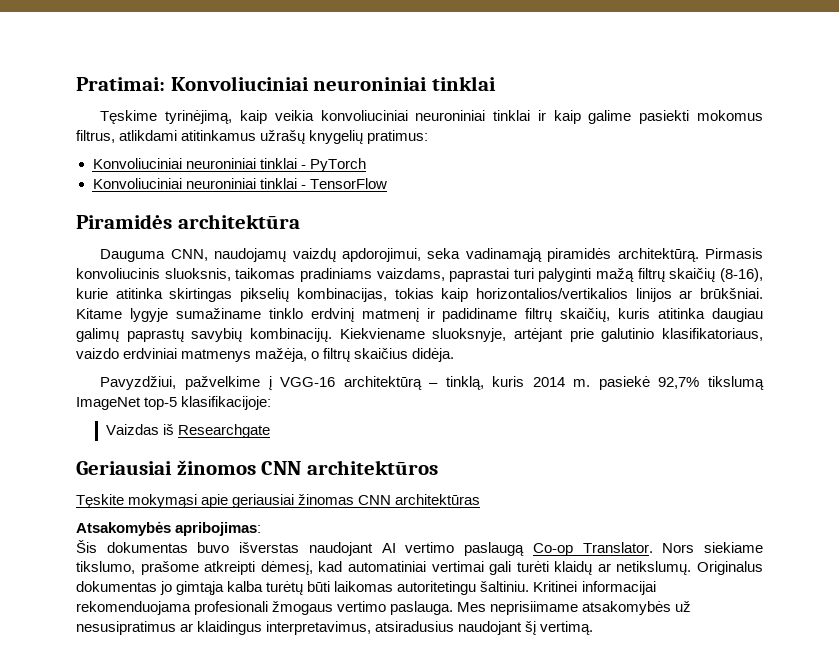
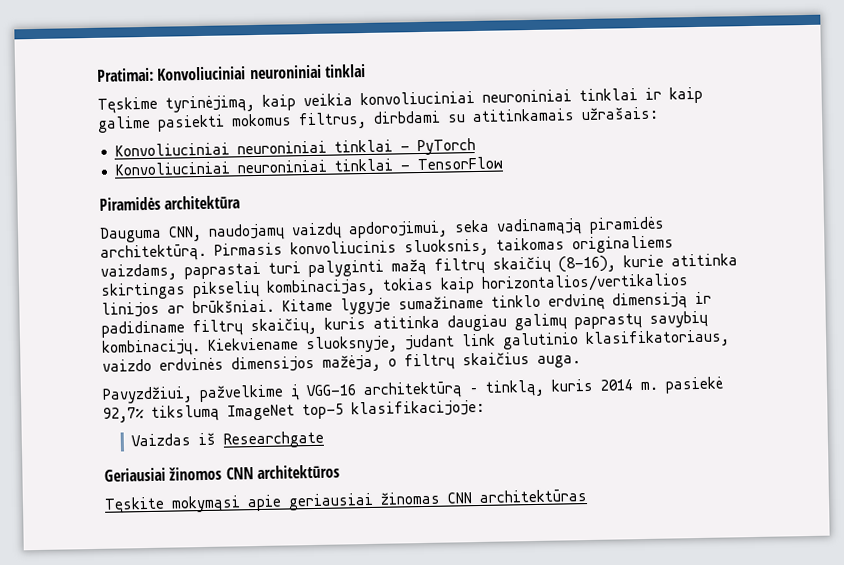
- Tęskime tyrinėjimą, kaip veikia konvoliuciniai neuroniniai tinklai ir kaip galime pasiekti mokomus filtrus, atlikdami atitinkamus užrašų knygelių pratimus:
+ Tęskime tyrinėjimą, kaip veikia konvoliuciniai neuroniniai tinklai ir kaip galime pasiekti mokomus filtrus, dirbdami su atitinkamais užrašais:
- Pirmasis konvoliucinis sluoksnis, taikomas pradiniams vaizdams, paprastai turi palyginti mažą filtrų skaičių (8-16), kurie atitinka skirtingas pikselių kombinacijas, tokias kaip horizontalios/vertikalios linijos ar brūkšniai.
+ Pirmasis konvoliucinis sluoksnis, taikomas originaliems vaizdams, paprastai turi palyginti mažą filtrų skaičių (8-16), kurie atitinka skirtingas pikselių kombinacijas, tokias kaip horizontalios/vertikalios linijos ar brūkšniai.
- Kitame lygyje sumažiname tinklo erdvinį matmenį ir padidiname filtrų skaičių, kuris atitinka daugiau galimų paprastų savybių kombinacijų.
+ Kitame lygyje sumažiname tinklo erdvinę dimensiją ir padidiname filtrų skaičių, kuris atitinka daugiau galimų paprastų savybių kombinacijų.
- Kiekviename sluoksnyje, artėjant prie galutinio klasifikatoriaus, vaizdo erdviniai matmenys mažėja, o filtrų skaičius didėja.
+ Kiekviename sluoksnyje, judant link galutinio klasifikatoriaus, vaizdo erdvinės dimensijos mažėja, o filtrų skaičius auga.
- Atsakomybės apribojimas:
- Šis dokumentas buvo išverstas naudojant AI vertimo paslaugą Co-op Translator. Nors siekiame tikslumo, prašome atkreipti dėmesį, kad automatiniai vertimai gali turėti klaidų ar netikslumų. Originalus dokumentas jo gimtąja kalba turėtų būti laikomas autoritetingu šaltiniu. Kritinei informacijai rekomenduojama profesionali žmogaus vertimo paslauga. Mes neprisiimame atsakomybės už nesusipratimus ar klaidingus interpretavimus, atsiradusius naudojant šį vertimą.

